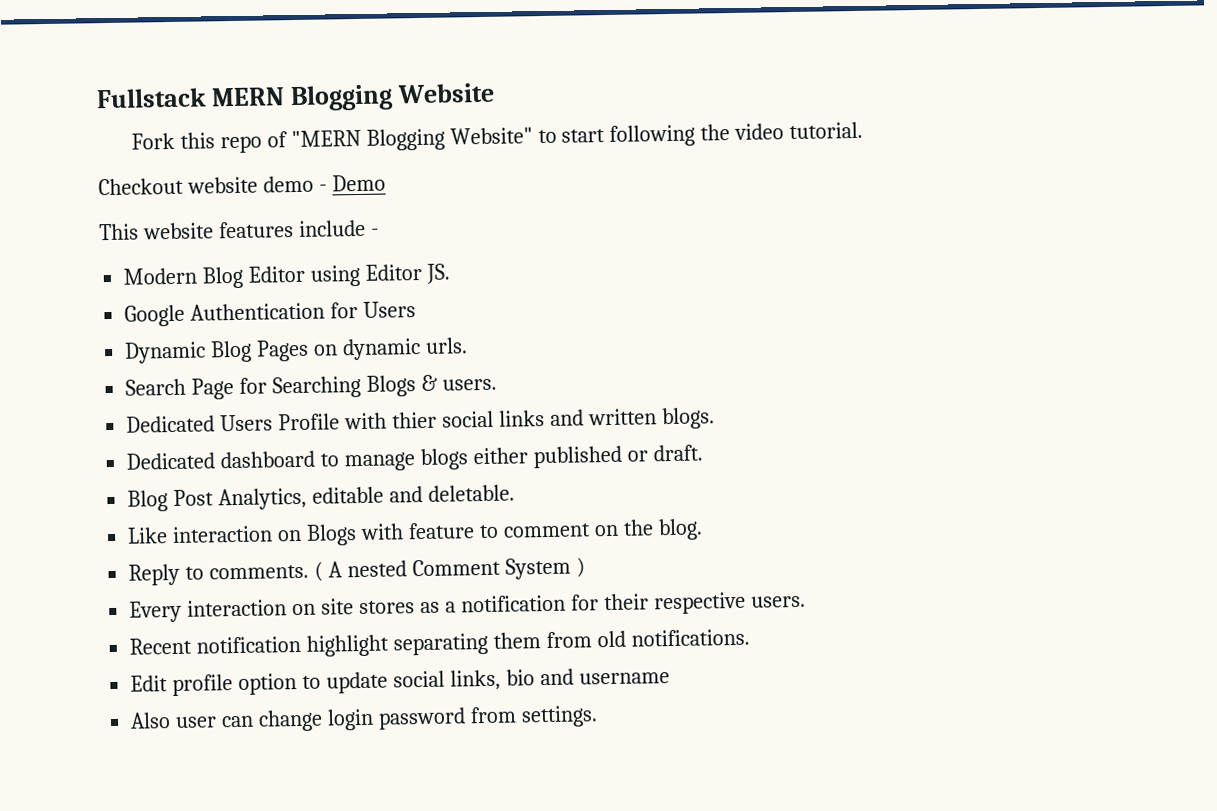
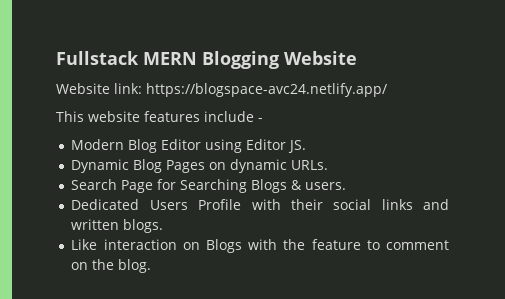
- Fork this repo of "MERN Blogging Website" to start following the video tutorial.
- Checkout website demo - Demo
+ Website link: https://blogspace-avc24.netlify.app/
- Google Authentication for Users
- Dynamic Blog Pages on dynamic urls.
+ Dynamic Blog Pages on dynamic URLs.
- Dedicated Users Profile with thier social links and written blogs.
+ Dedicated Users Profile with their social links and written blogs.
- Dedicated dashboard to manage blogs either published or draft.
- Blog Post Analytics, editable and deletable.
- Like interaction on Blogs with feature to comment on the blog.
+ Like interaction on Blogs with the feature to comment on the blog.
- Reply to comments. ( A nested Comment System )
- Every interaction on site stores as a notification for their respective users.
- Recent notification highlight separating them from old notifications.
- Edit profile option to update social links, bio and username
- Also user can change login password from settings.

